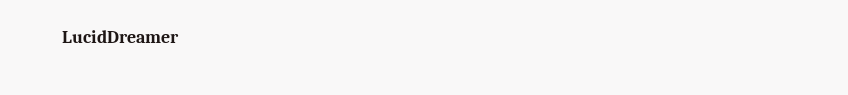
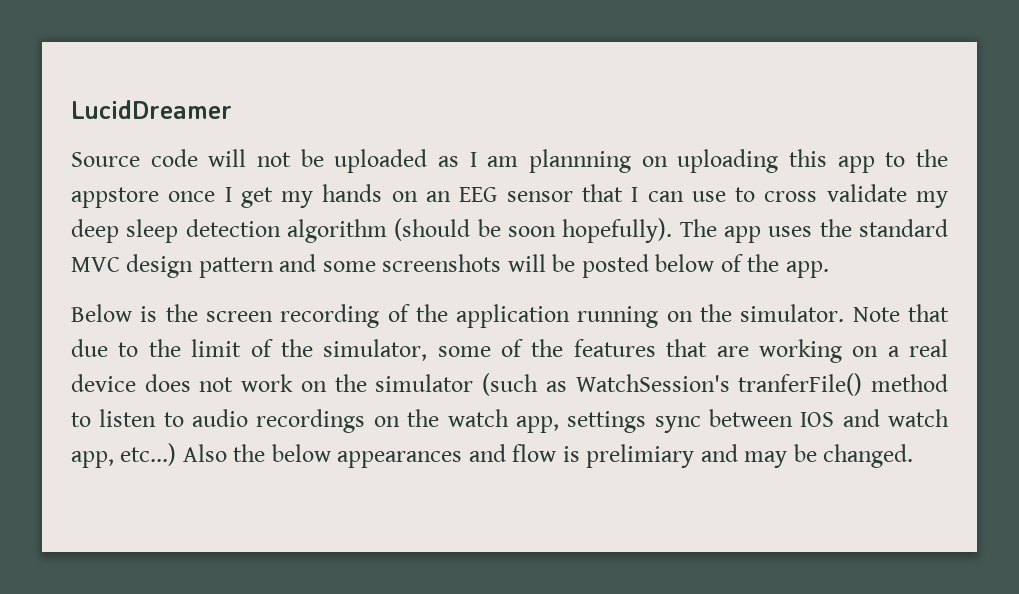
+ Source code will not be uploaded as I am plannning on uploading this app to the appstore once I get my hands on an EEG sensor that I can use to cross validate my deep sleep detection algorithm (should be soon hopefully). The app uses the standard MVC design pattern and some screenshots will be posted below of the app.
+ Below is the screen recording of the application running on the simulator. Note that due to the limit of the simulator, some of the features that are working on a real device does not work on the simulator (such as WatchSession's tranferFile() method to listen to audio recordings on the watch app, settings sync between IOS and watch app, etc...) Also the below appearances and flow is prelimiary and may be changed.

